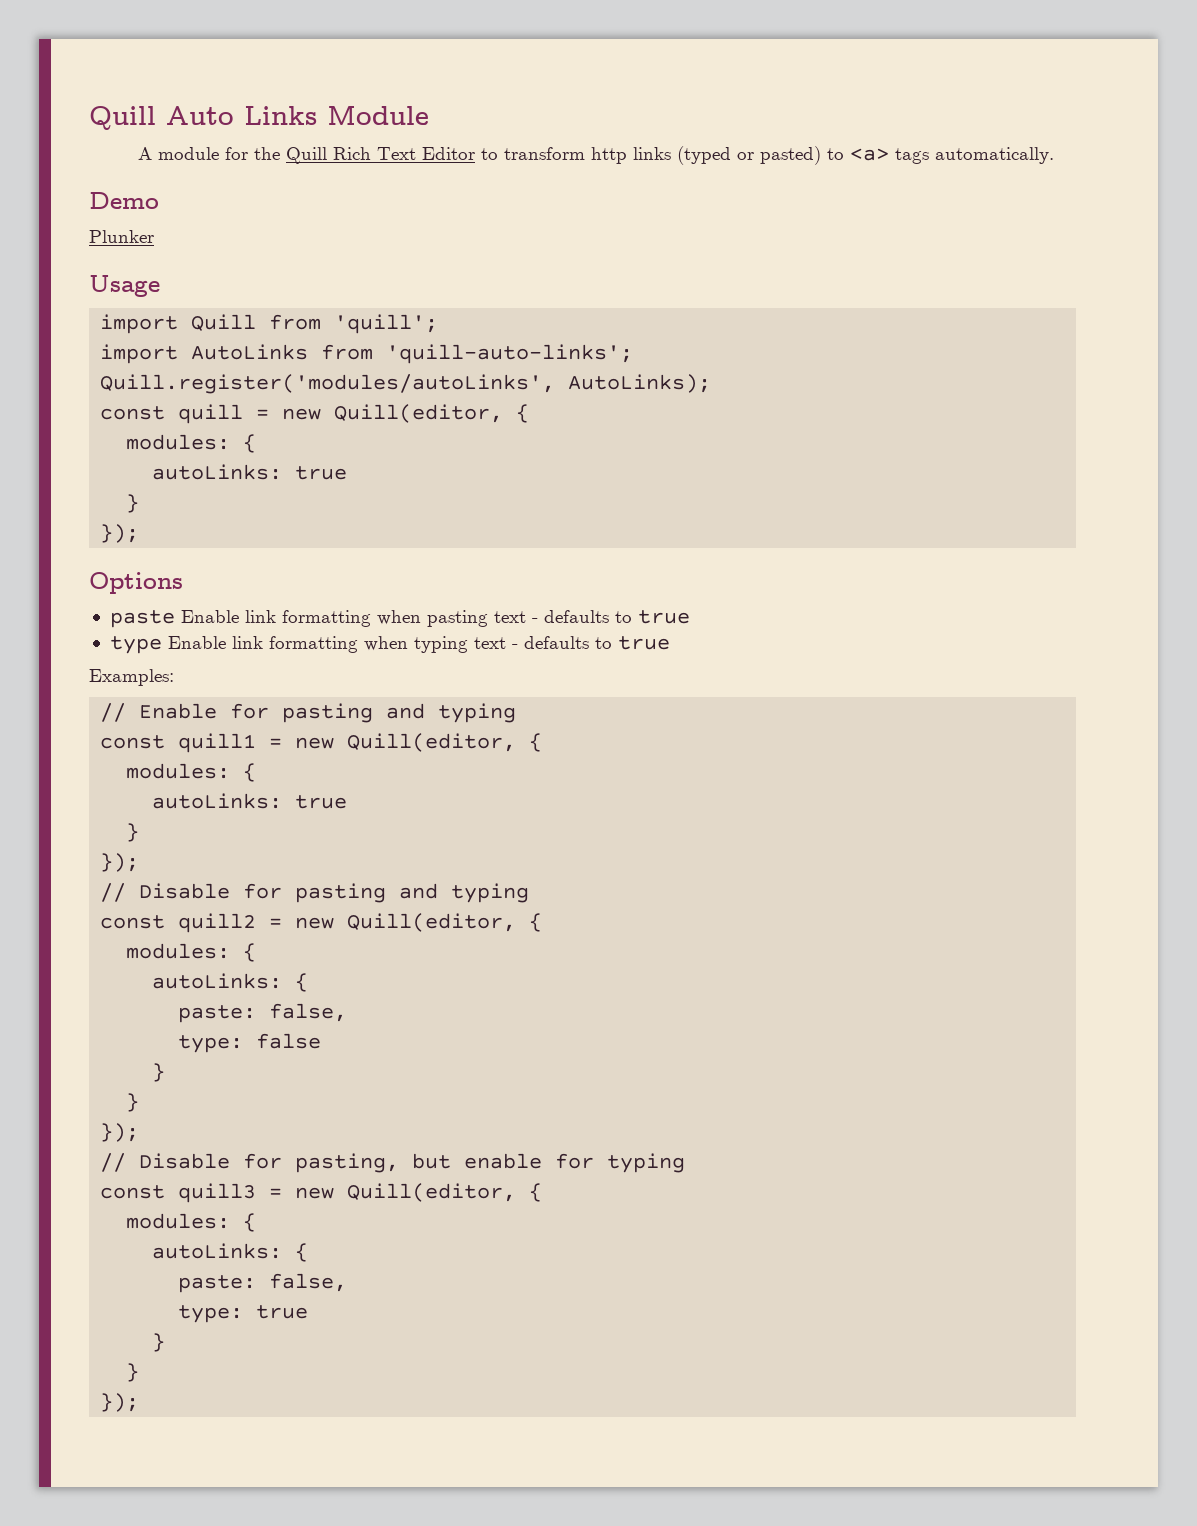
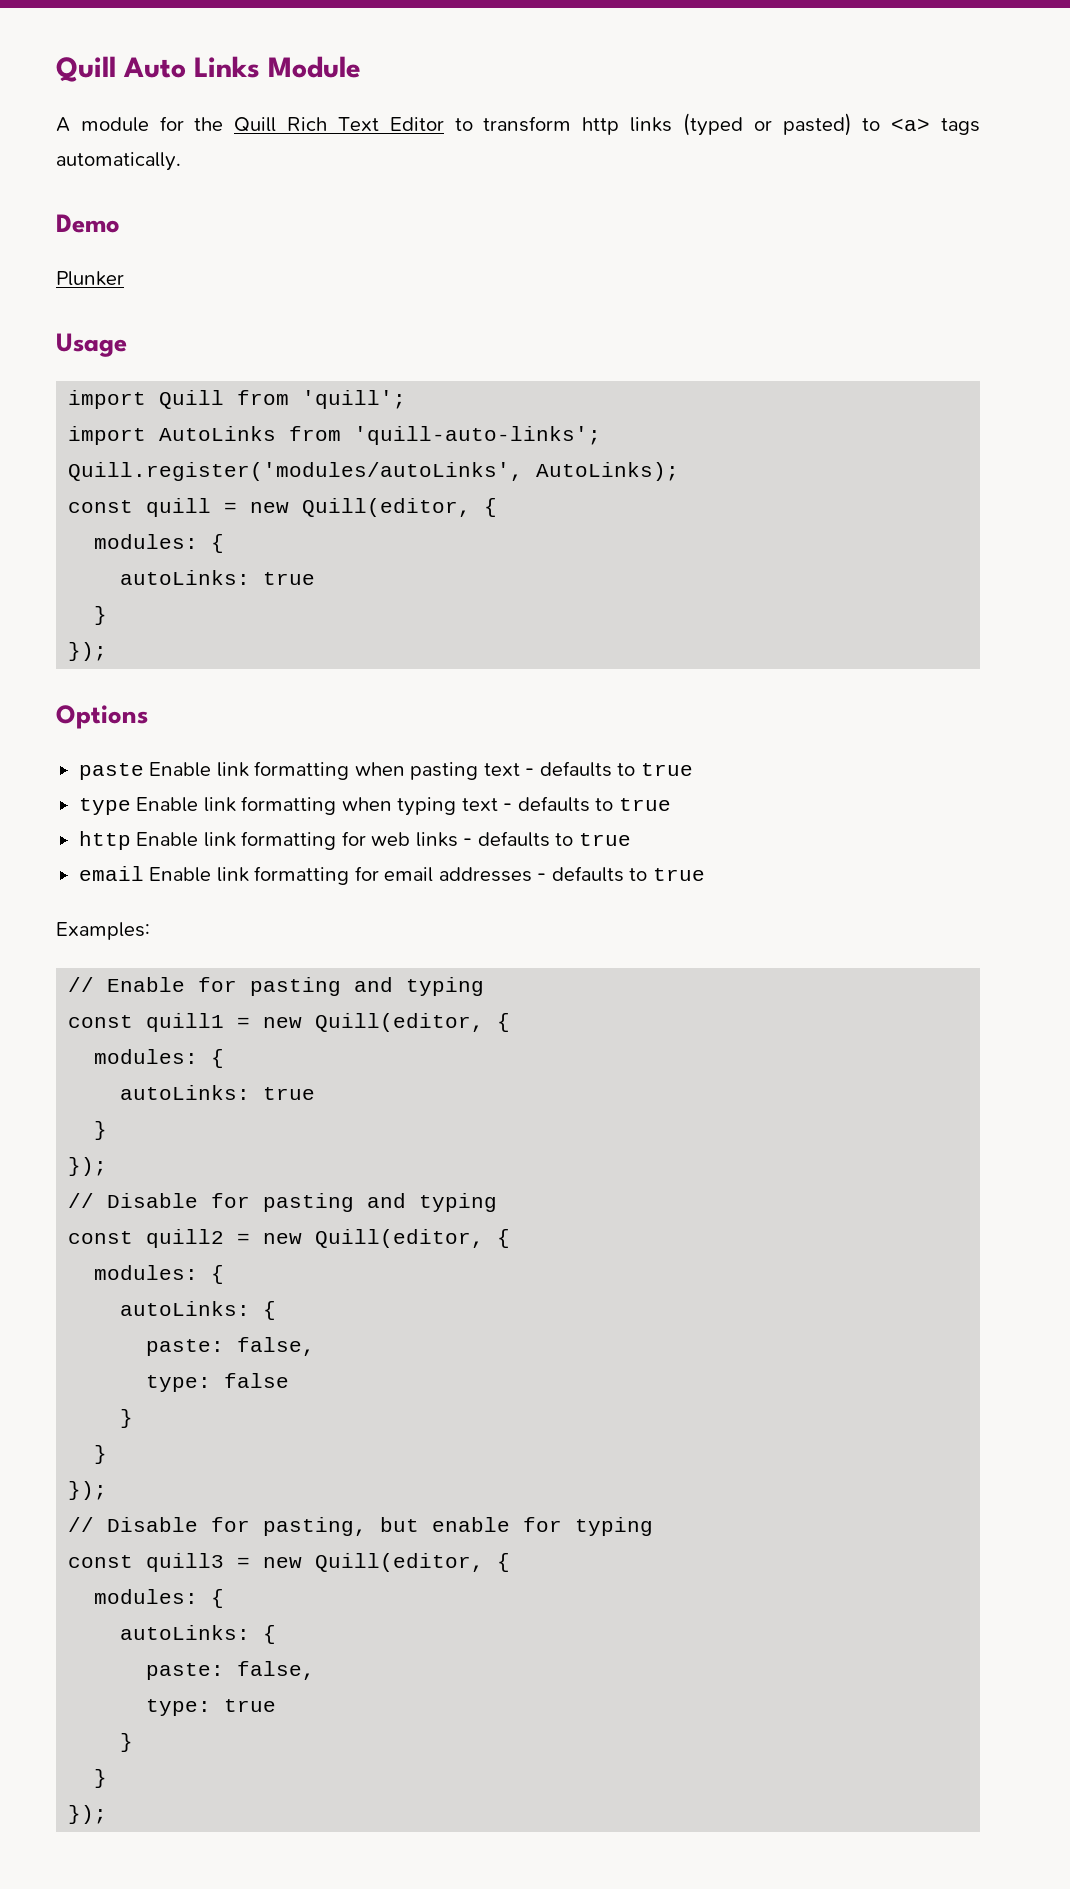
+ http Enable link formatting for web links - defaults to true
+ email Enable link formatting for email addresses - defaults to true

